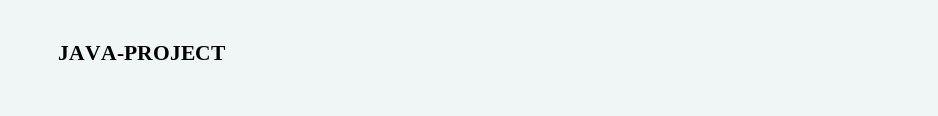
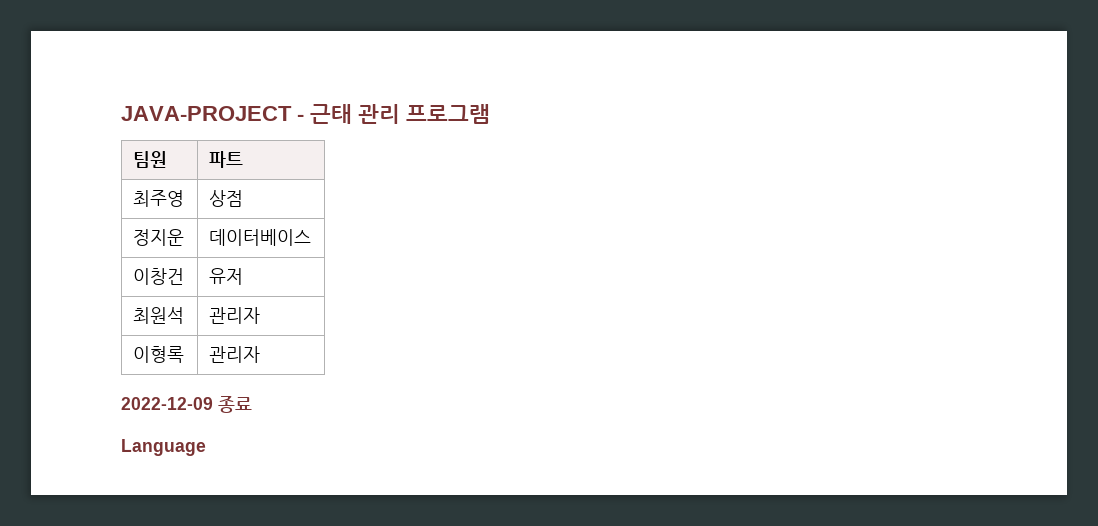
- JAVA-PROJECT
+ JAVA-PROJECT - 근태 관리 프로그램
+ 팀원 | 파트
+ 최주영 | 상점
+ 정지운 | 데이터베이스
+ 이창건 | 유저
+ 최원석 | 관리자
+ 이형록 | 관리자
+ 2022-12-09 종료
+ Language

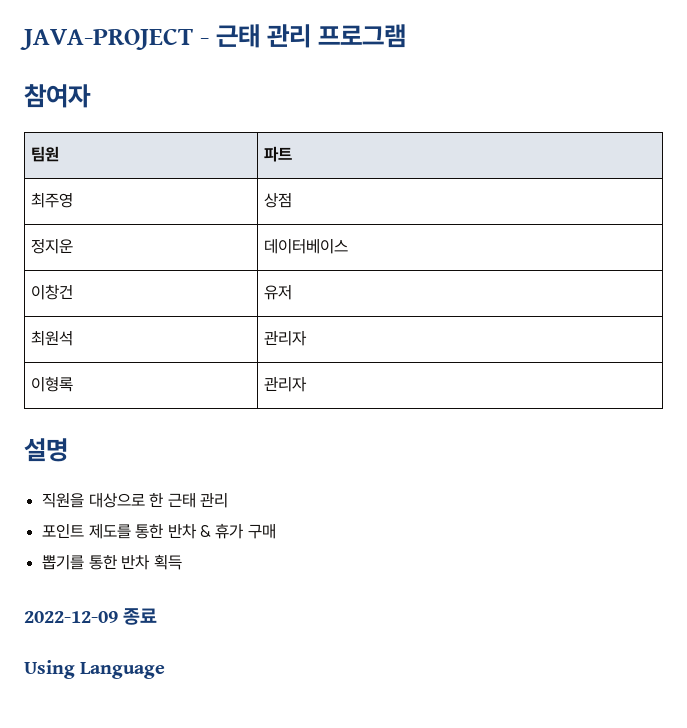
+ 참여자
+ 설명
+ 직원을 대상으로 한 근태 관리
+ 포인트 제도를 통한 반차 & 휴가 구매
+ 뽑기를 통한 반차 획득
- Language
+ Using Language

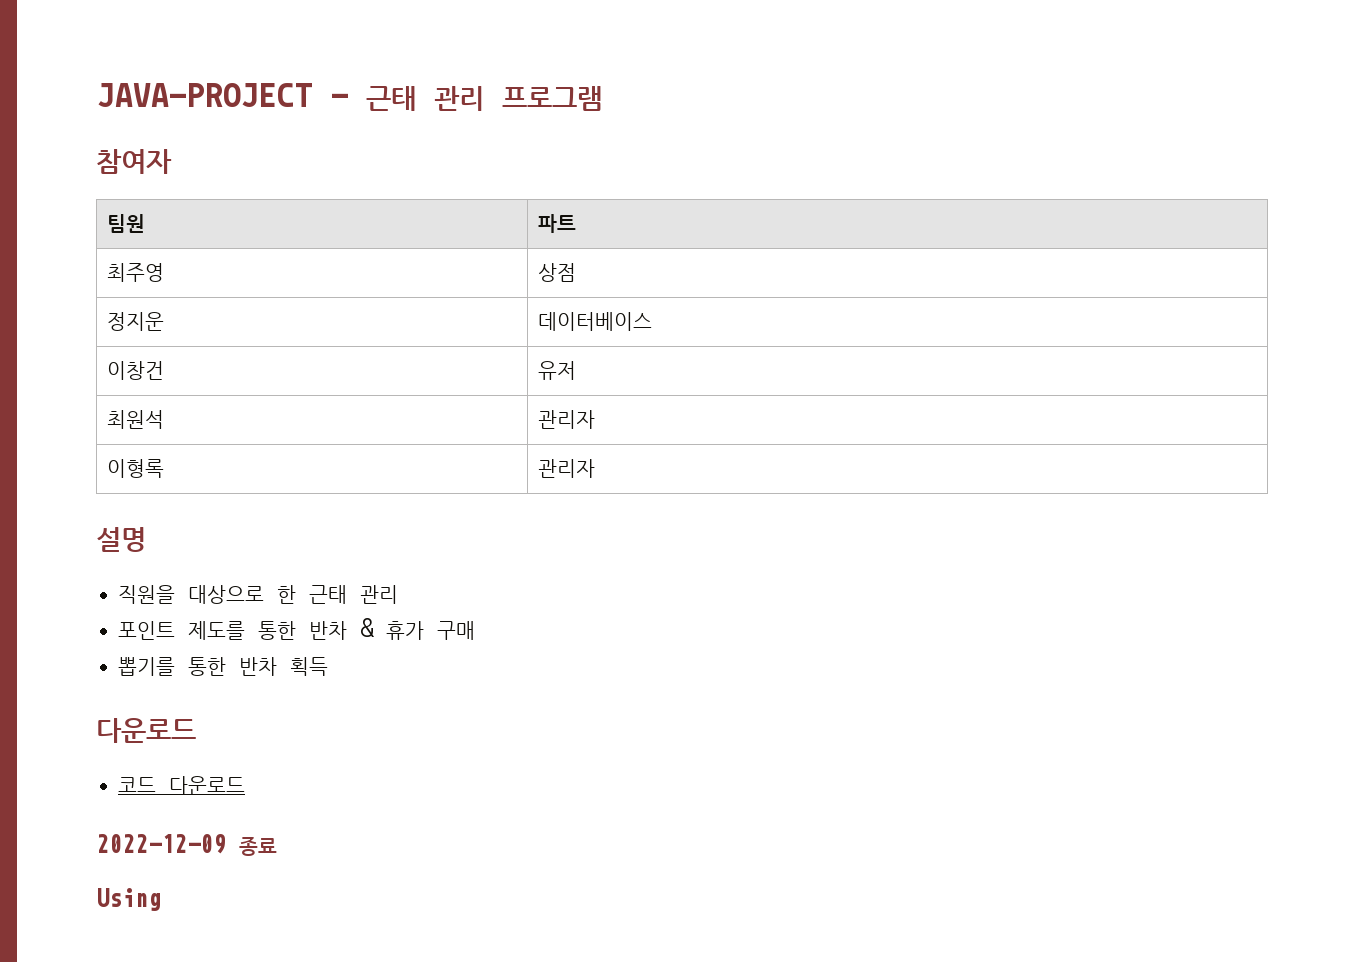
  뽑기를 통한 반차 획득
+ 다운로드
+ 코드 다운로드
- Using Language
+ Using

